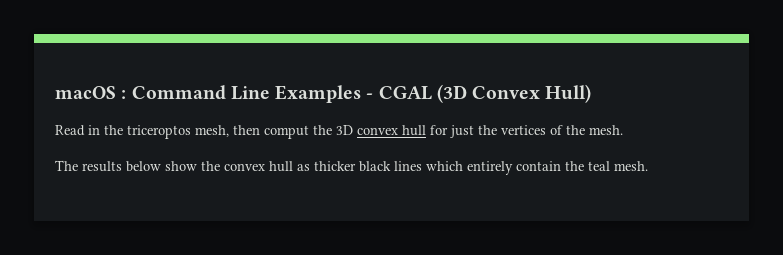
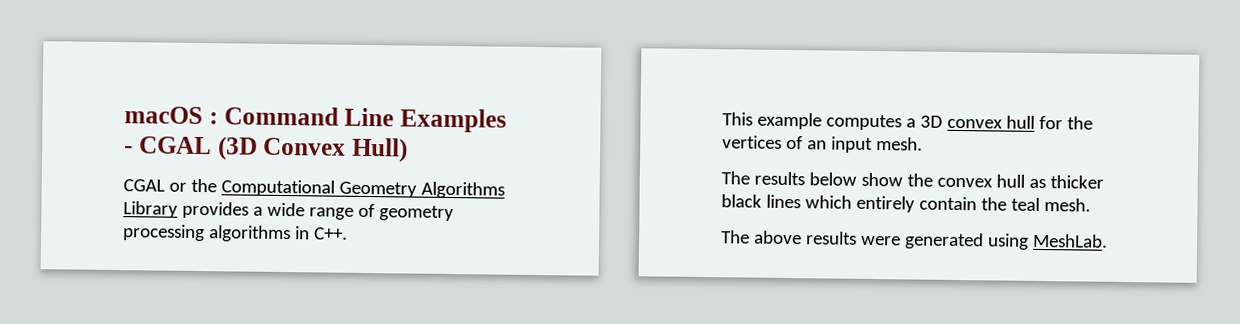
- Read in the triceroptos mesh, then comput the 3D convex hull for just the vertices of the mesh.
+ CGAL or the Computational Geometry Algorithms Library provides a wide range of geometry processing algorithms in C++.
+ This example computes a 3D convex hull for the vertices of an input mesh.
+ The above results were generated using MeshLab.

